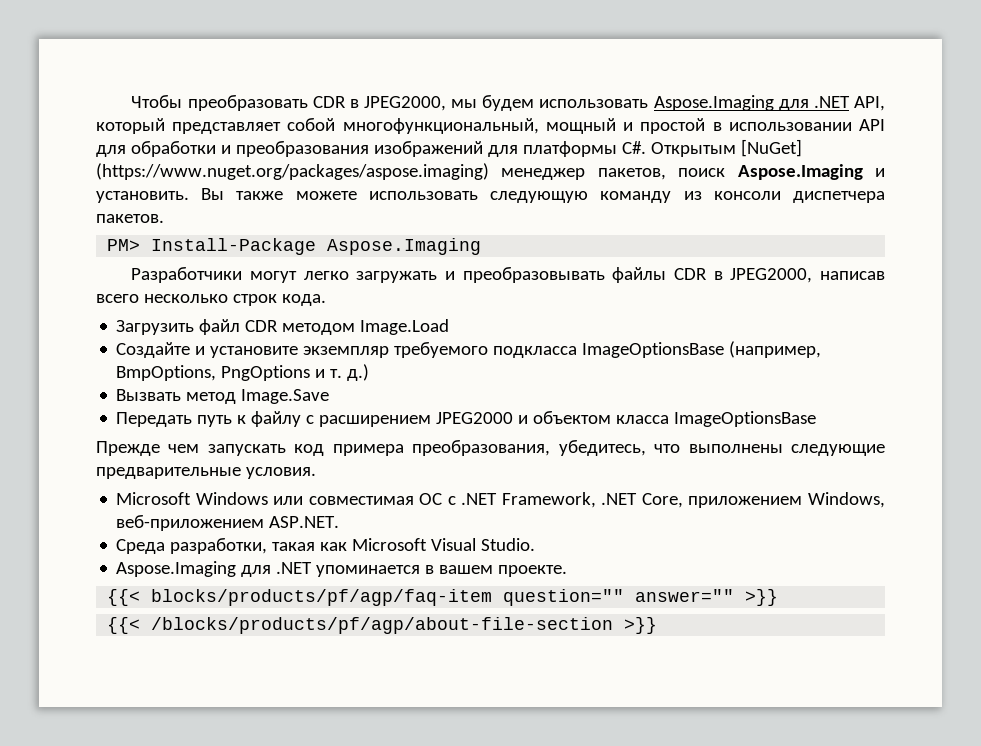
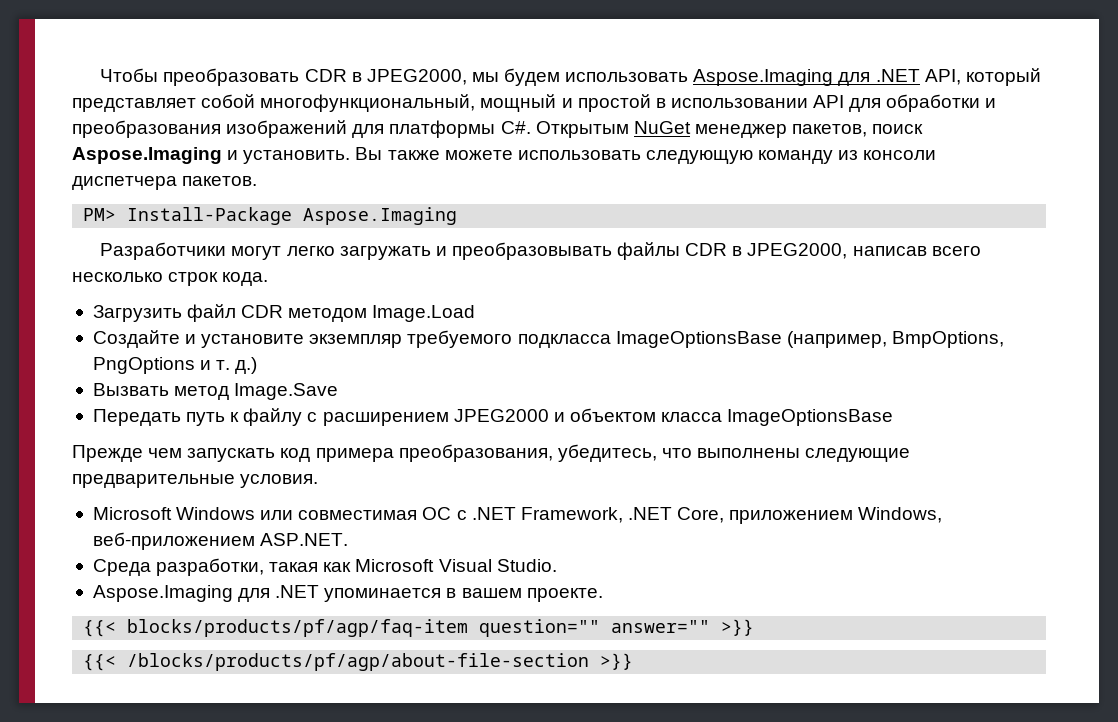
- Чтобы преобразовать CDR в JPEG2000, мы будем использовать Aspose.Imaging для .NET API, который представляет собой многофункциональный, мощный и простой в использовании API для обработки и преобразования изображений для платформы C#. Открытым [NuGet] (https://www.nuget.org/packages/aspose.imaging) менеджер пакетов, поиск Aspose.Imaging и установить.
+ Чтобы преобразовать CDR в JPEG2000, мы будем использовать Aspose.Imaging для .NET API, который представляет собой многофункциональный, мощный и простой в использовании API для обработки и преобразования изображений для платформы C#. Открытым NuGet менеджер пакетов, поиск Aspose.Imaging и установить.

